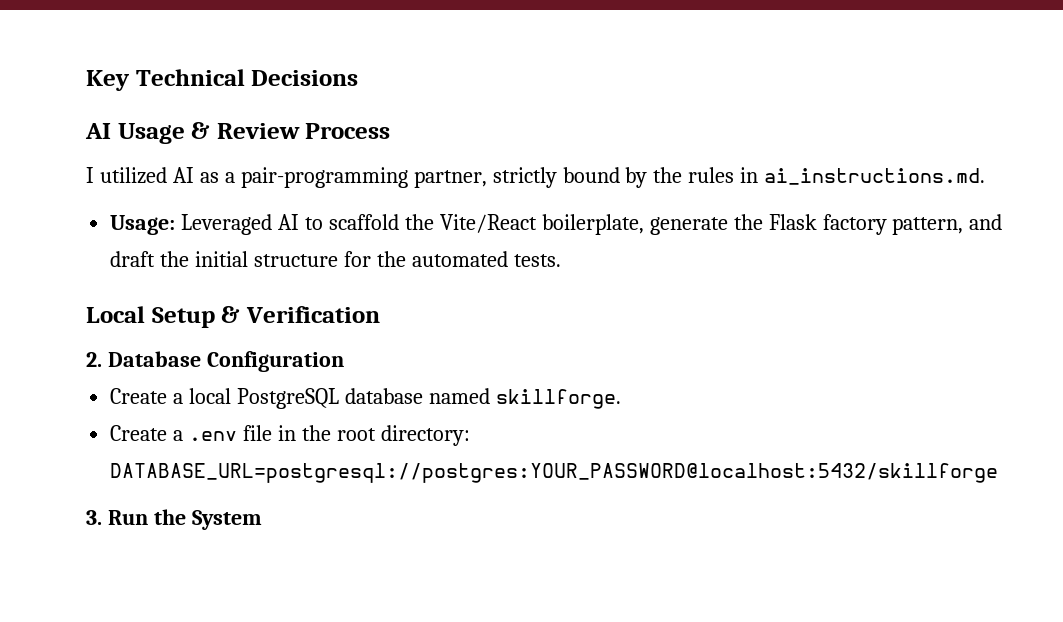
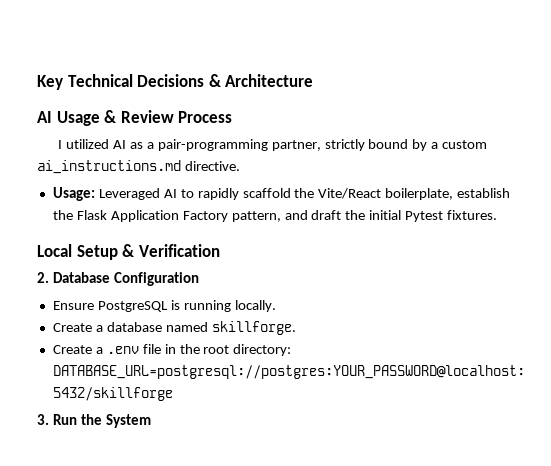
- Key Technical Decisions
+ Key Technical Decisions & Architecture
- I utilized AI as a pair-programming partner, strictly bound by the rules in ai_instructions.md.
+ I utilized AI as a pair-programming partner, strictly bound by a custom ai_instructions.md directive.
- Usage: Leveraged AI to scaffold the Vite/React boilerplate, generate the Flask factory pattern, and draft the initial structure for the automated tests.
+ Usage: Leveraged AI to rapidly scaffold the Vite/React boilerplate, establish the Flask Application Factory pattern, and draft the initial Pytest fixtures.
- Create a local PostgreSQL database named skillforge.
+ Ensure PostgreSQL is running locally.
+ Create a database named skillforge.

